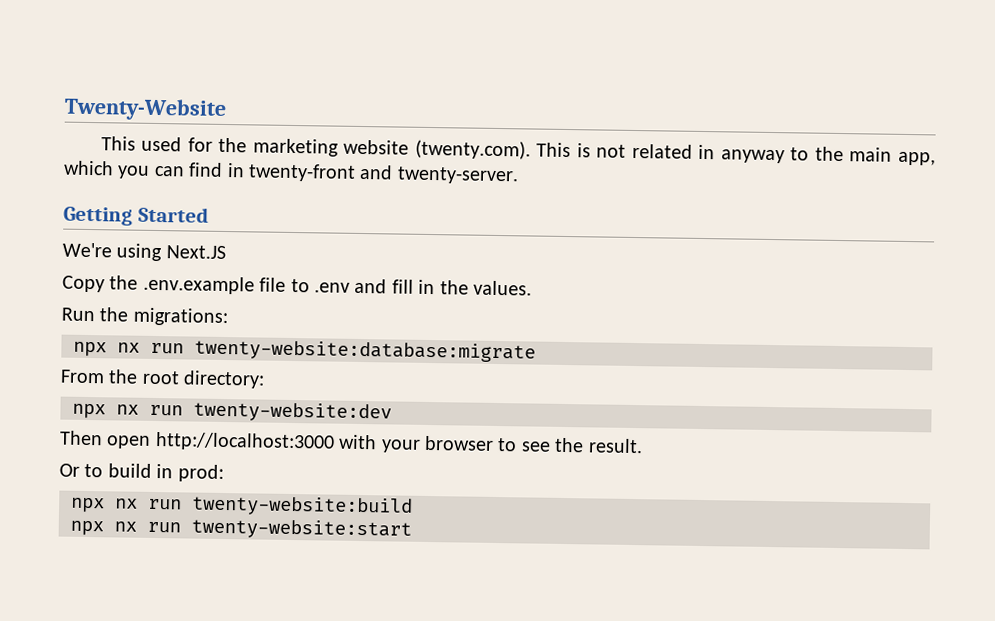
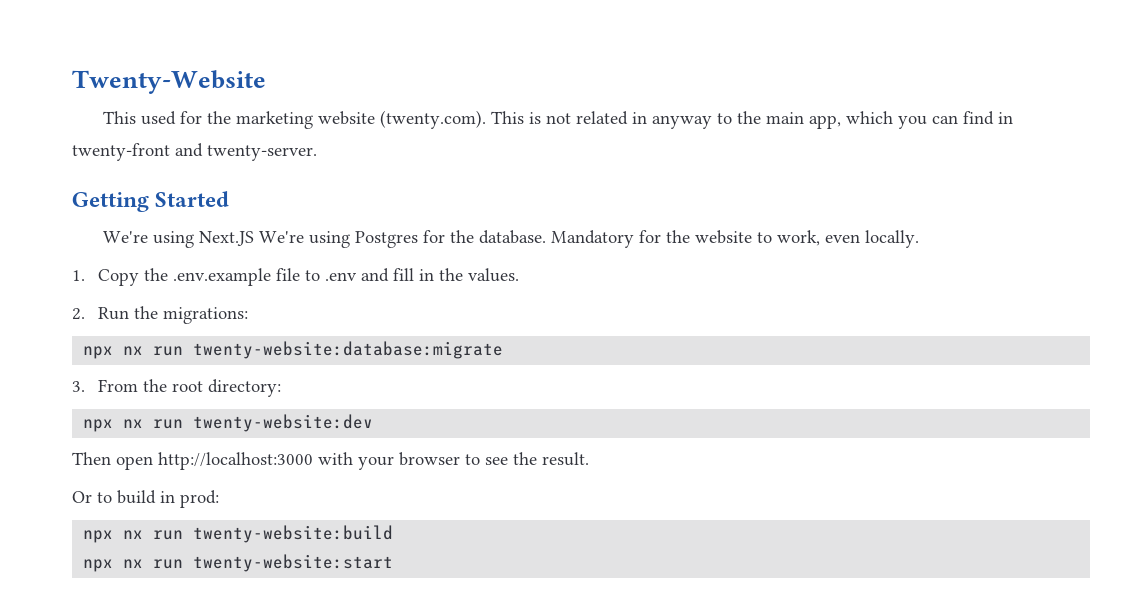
- We're using Next.JS
- Copy the .env.example file to .env and fill in the values.
+ We're using Next.JS We're using Postgres for the database. Mandatory for the website to work, even locally.
+ 1. Copy the .env.example file to .env and fill in the values.
- Run the migrations:
+ 2. Run the migrations:
- From the root directory:
+ 3. From the root directory:

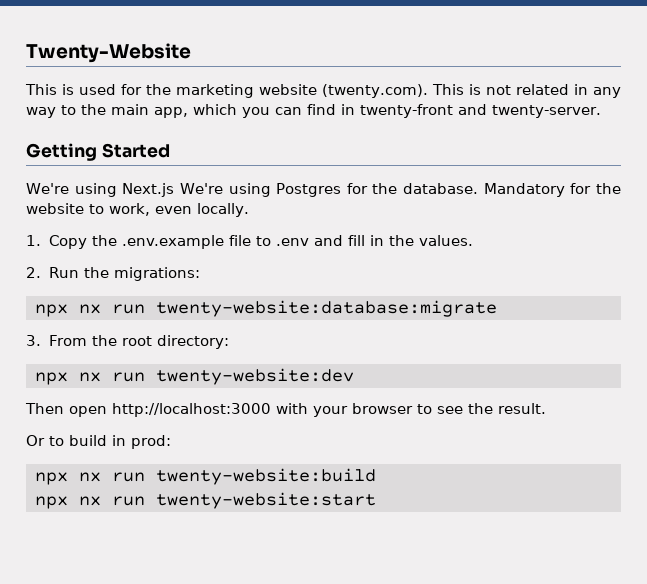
- This used for the marketing website (twenty.com). This is not related in anyway to the main app, which you can find in twenty-front and twenty-server.
+ This is used for the marketing website (twenty.com). This is not related in any way to the main app, which you can find in twenty-front and twenty-server.
- We're using Next.JS We're using Postgres for the database.
+ We're using Next.js We're using Postgres for the database.

